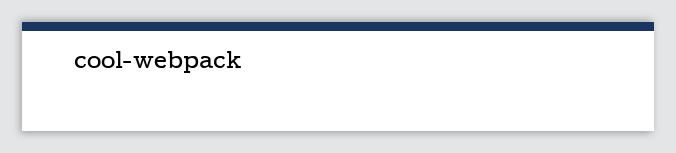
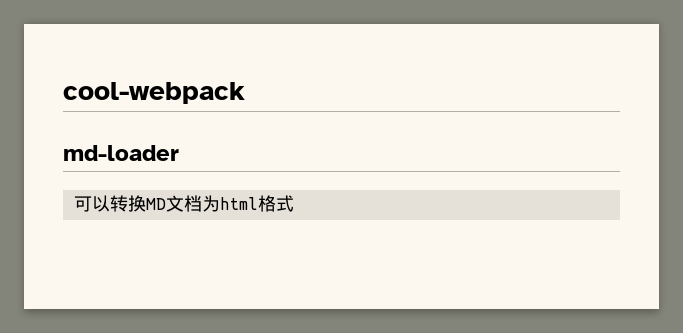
+ md-loader
+ 可以转换MD文档为html格式

